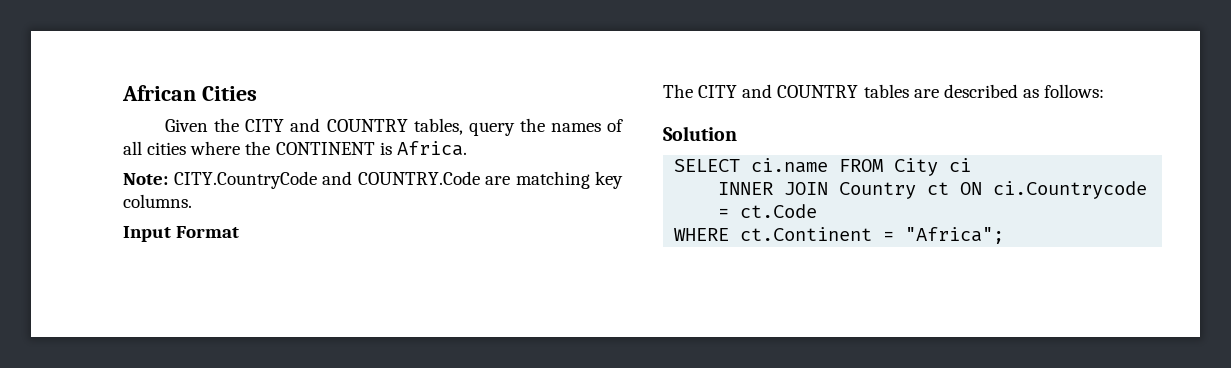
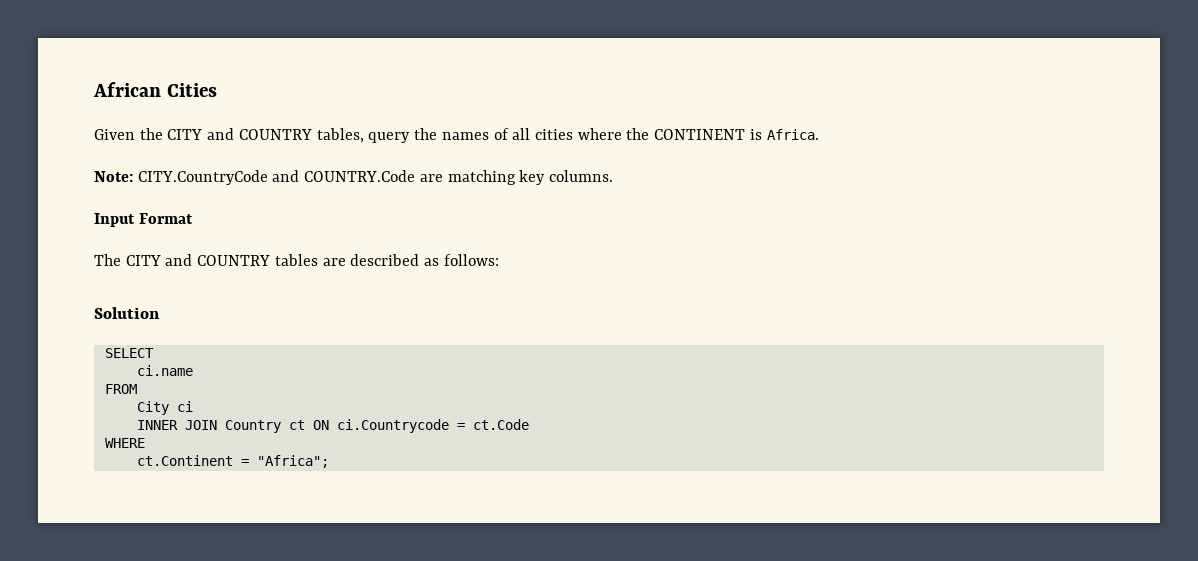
- SELECT ci.name FROM City ci
+ SELECT
+ ci.name
+ FROM
+ City ci
- WHERE ct.Continent = "Africa";
+ WHERE
+ ct.Continent = "Africa";

